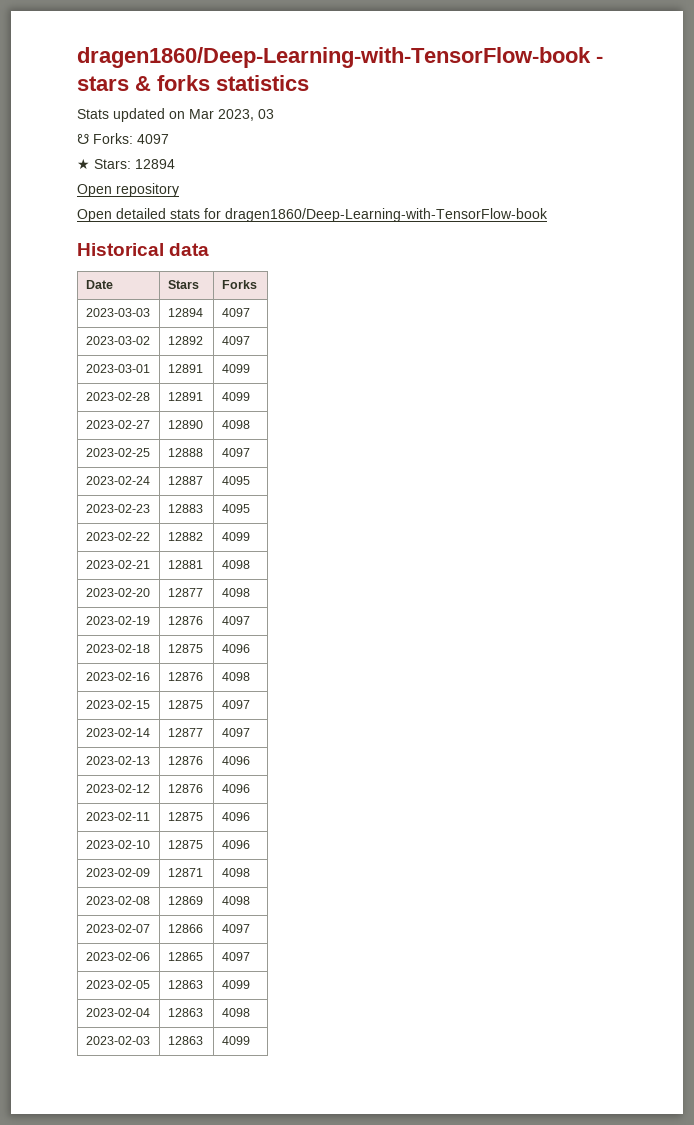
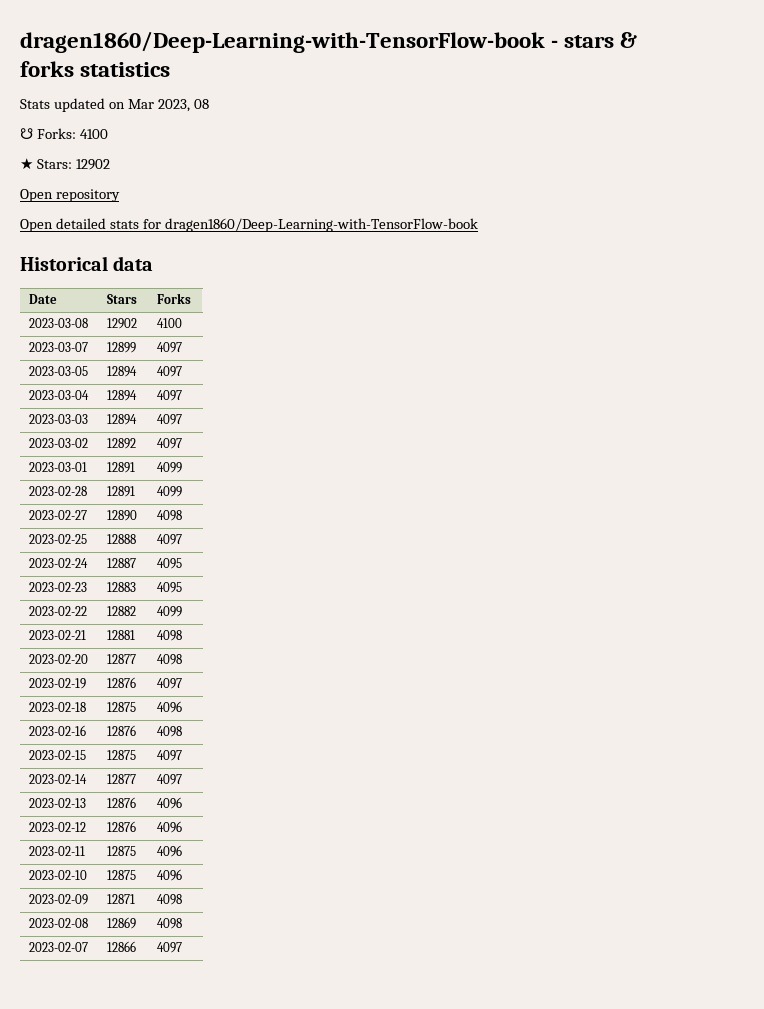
- Stats updated on Mar 2023, 03
+ Stats updated on Mar 2023, 08
- ☋ Forks: 4097
+ ☋ Forks: 4100
- ★ Stars: 12894
+ ★ Stars: 12902
+ 2023-03-08 | 12902 | 4100
+ 2023-03-07 | 12899 | 4097
+ 2023-03-05 | 12894 | 4097
+ 2023-03-04 | 12894 | 4097
- 2023-02-06 | 12865 | 4097
- 2023-02-05 | 12863 | 4099
- 2023-02-04 | 12863 | 4098
- 2023-02-03 | 12863 | 4099

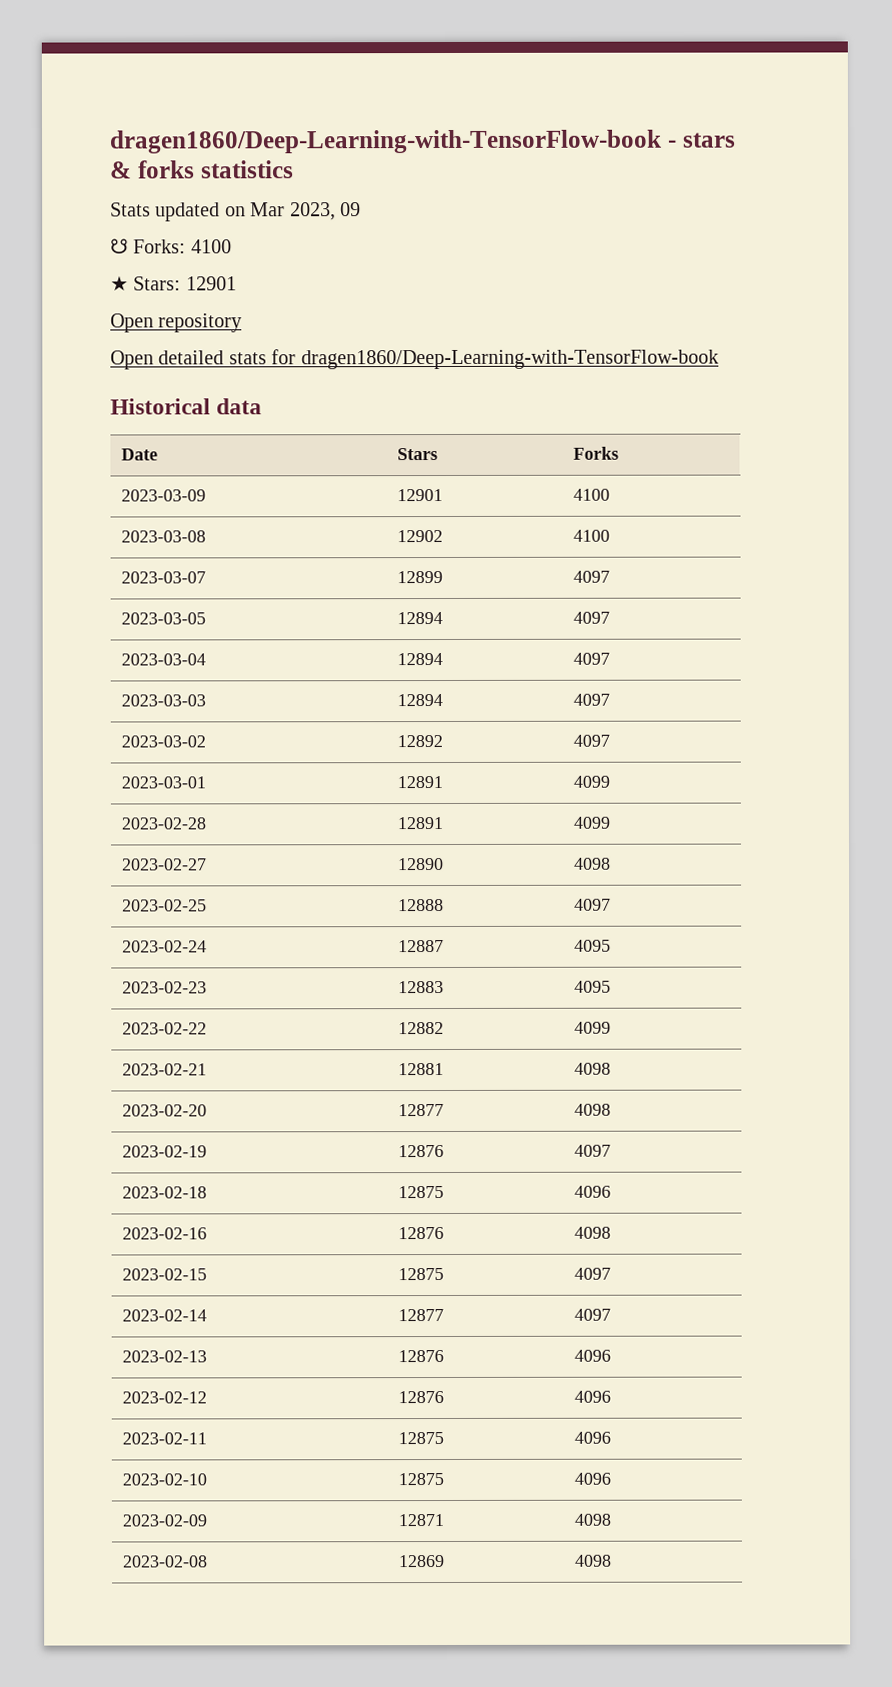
- Stats updated on Mar 2023, 08
+ Stats updated on Mar 2023, 09
- ★ Stars: 12902
+ ★ Stars: 12901
+ 2023-03-09 | 12901 | 4100
- 2023-02-07 | 12866 | 4097

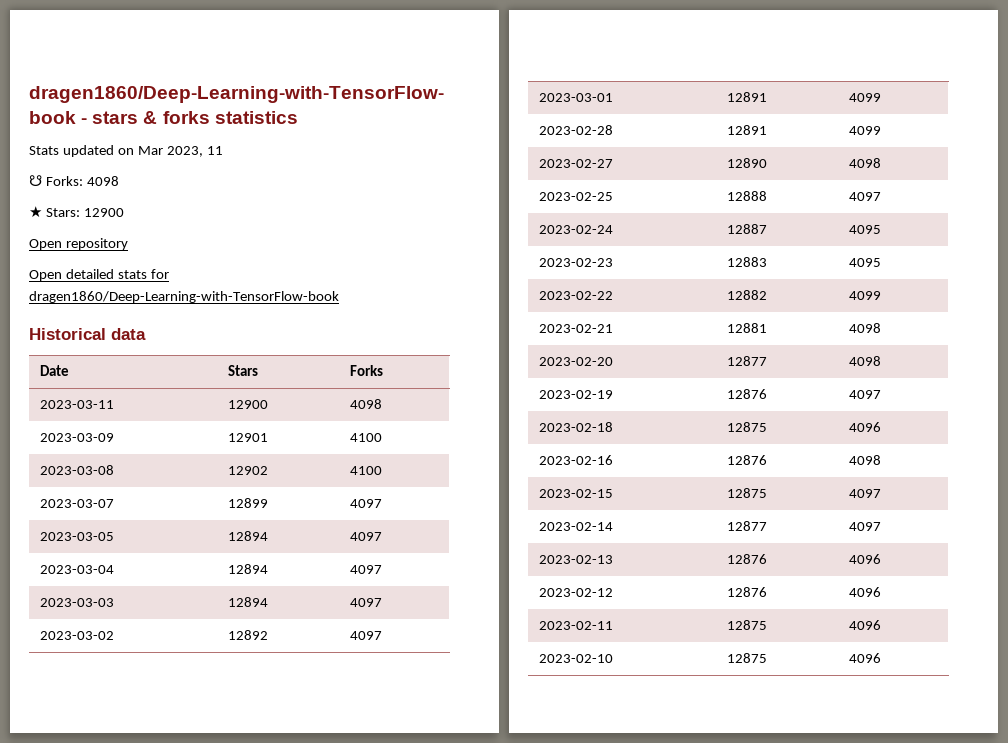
- Stats updated on Mar 2023, 09
+ Stats updated on Mar 2023, 11
- ☋ Forks: 4100
+ ☋ Forks: 4098
- ★ Stars: 12901
+ ★ Stars: 12900
+ 2023-03-11 | 12900 | 4098
- 2023-02-09 | 12871 | 4098
- 2023-02-08 | 12869 | 4098

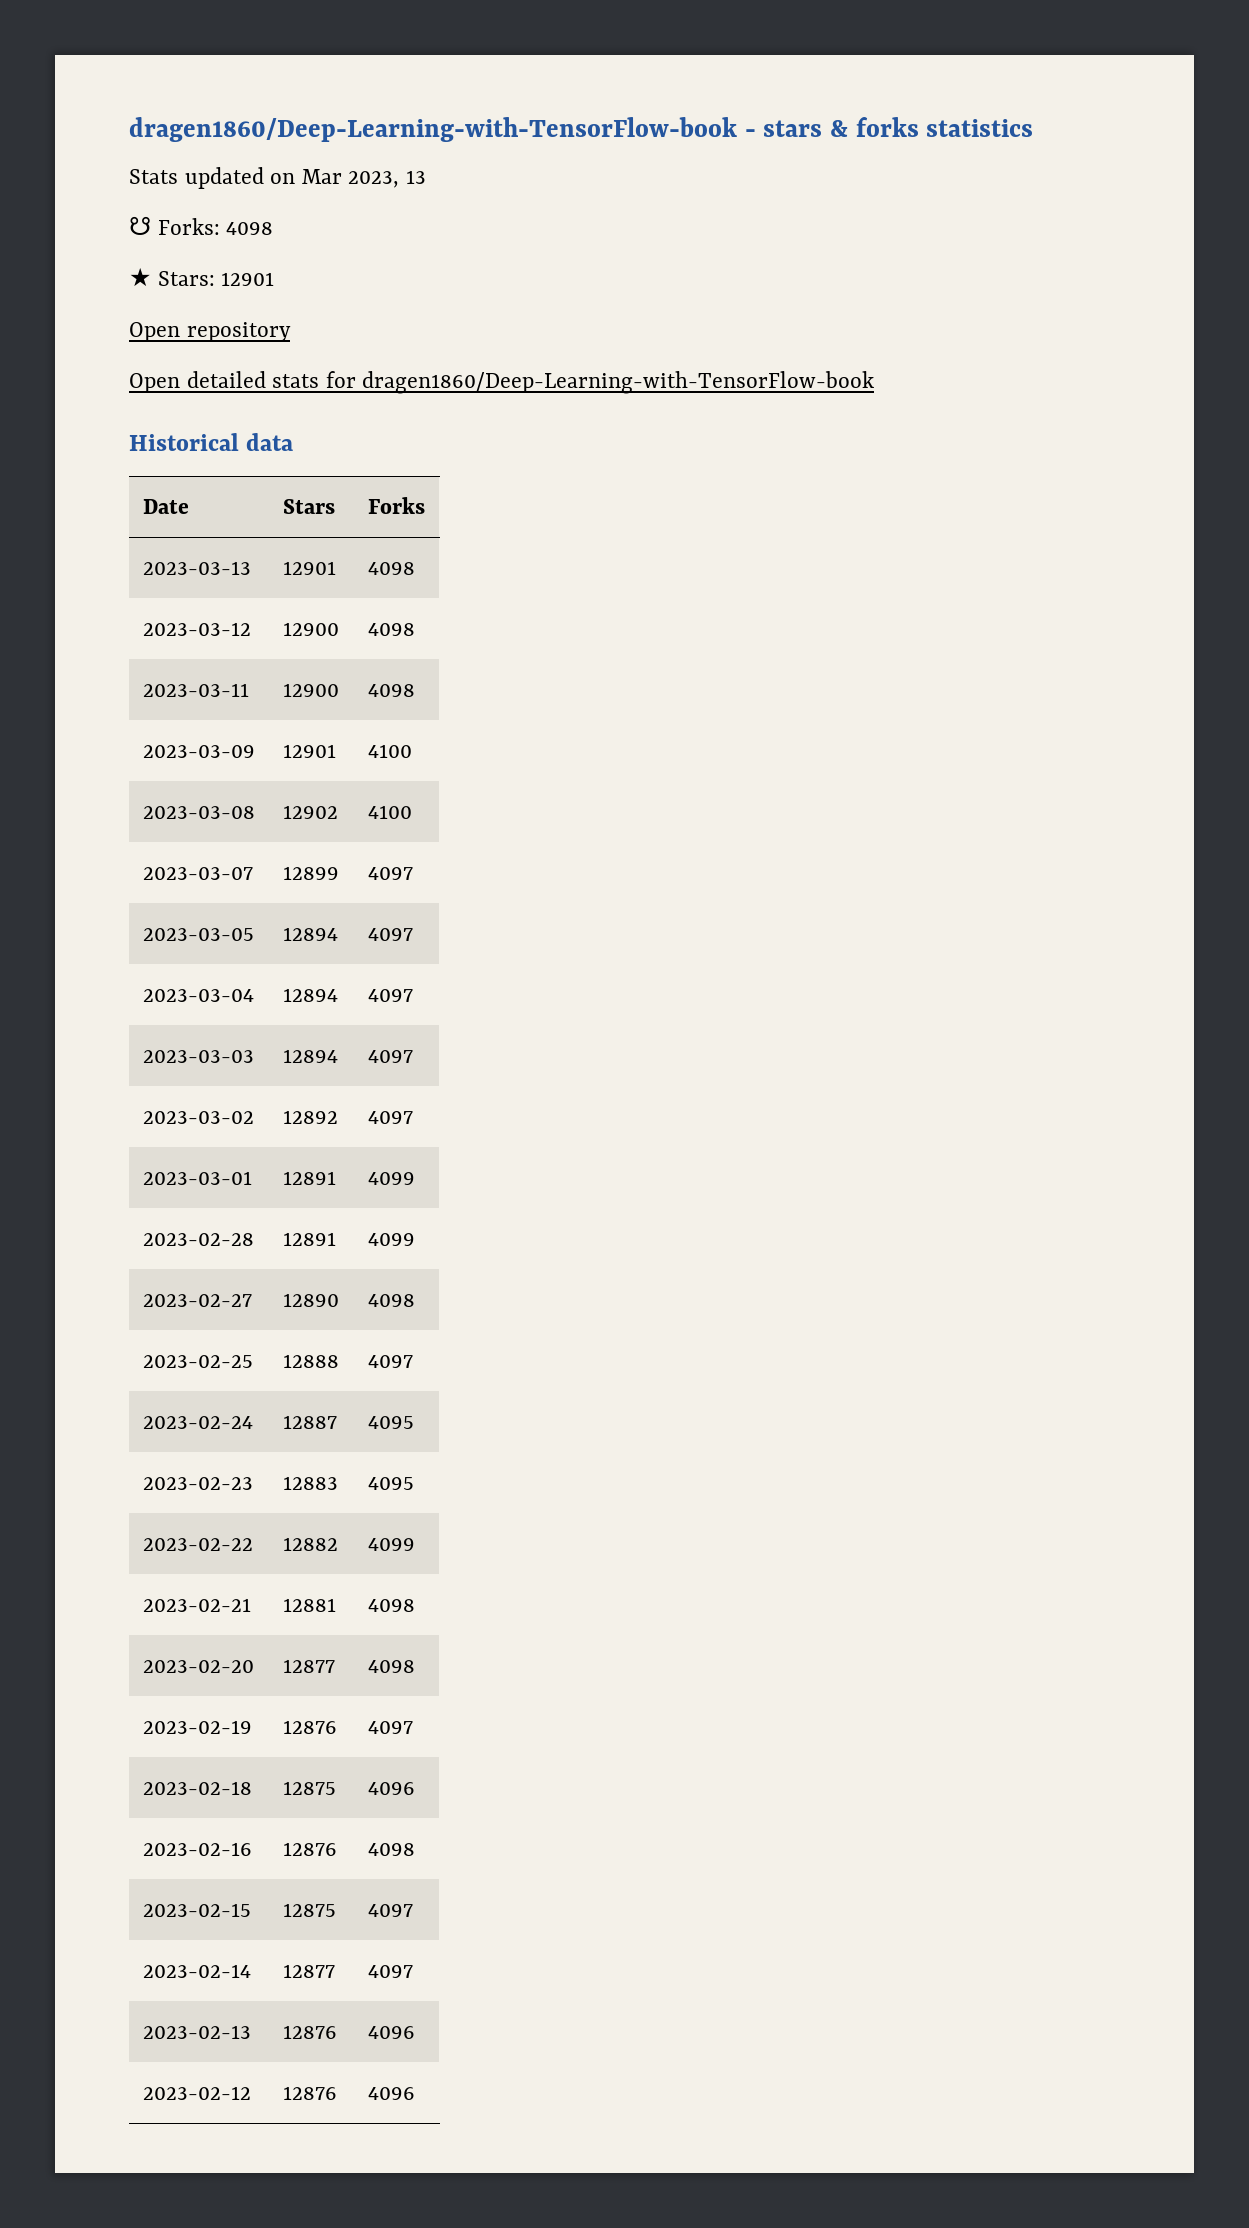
- Stats updated on Mar 2023, 11
+ Stats updated on Mar 2023, 13
- ★ Stars: 12900
+ ★ Stars: 12901
+ 2023-03-13 | 12901 | 4098
+ 2023-03-12 | 12900 | 4098
- 2023-02-11 | 12875 | 4096
- 2023-02-10 | 12875 | 4096

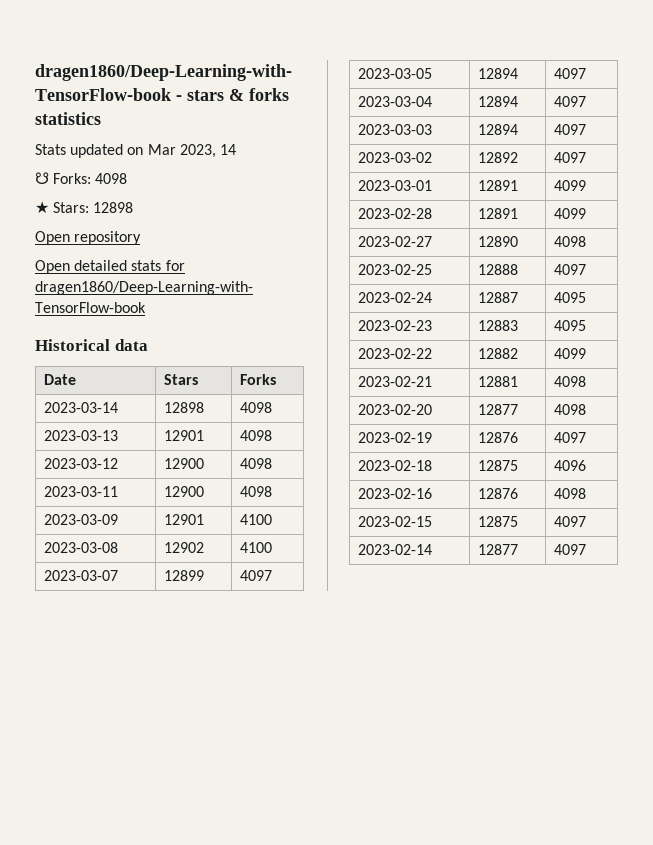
- Stats updated on Mar 2023, 13
+ Stats updated on Mar 2023, 14
- ★ Stars: 12901
+ ★ Stars: 12898
+ 2023-03-14 | 12898 | 4098
- 2023-02-13 | 12876 | 4096
- 2023-02-12 | 12876 | 4096

